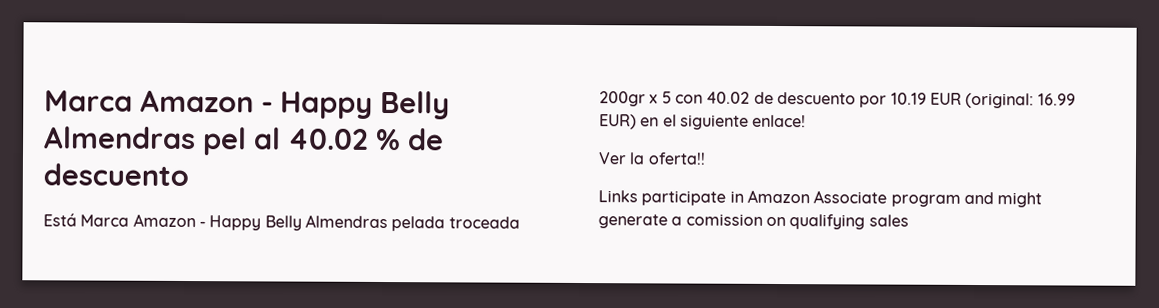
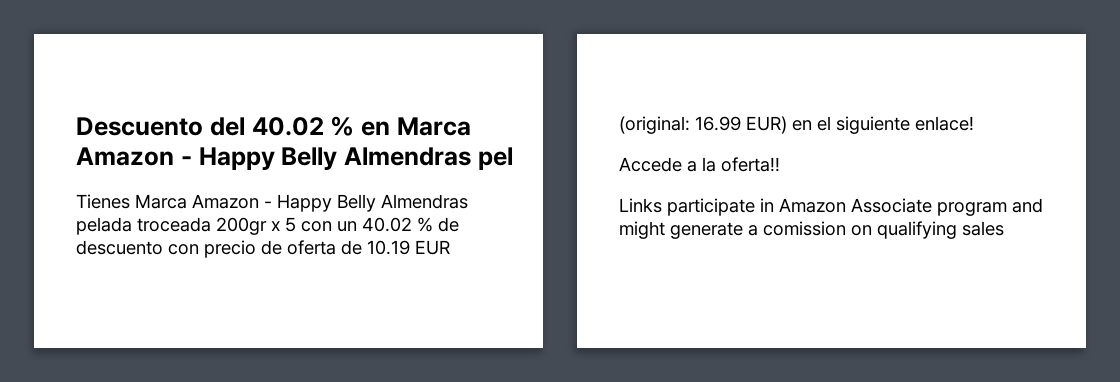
- Marca Amazon - Happy Belly Almendras pel al 40.02 % de descuento
- Está Marca Amazon - Happy Belly Almendras pelada troceada 200gr x 5 con 40.02 de descuento por 10.19 EUR (original: 16.99 EUR) en el siguiente enlace!
+ Descuento del 40.02 % en Marca Amazon - Happy Belly Almendras pel
+ Tienes Marca Amazon - Happy Belly Almendras pelada troceada 200gr x 5 con un 40.02 % de descuento con precio de oferta de 10.19 EUR (original: 16.99 EUR) en el siguiente enlace!
- Ver la oferta!!
+ Accede a la oferta!!

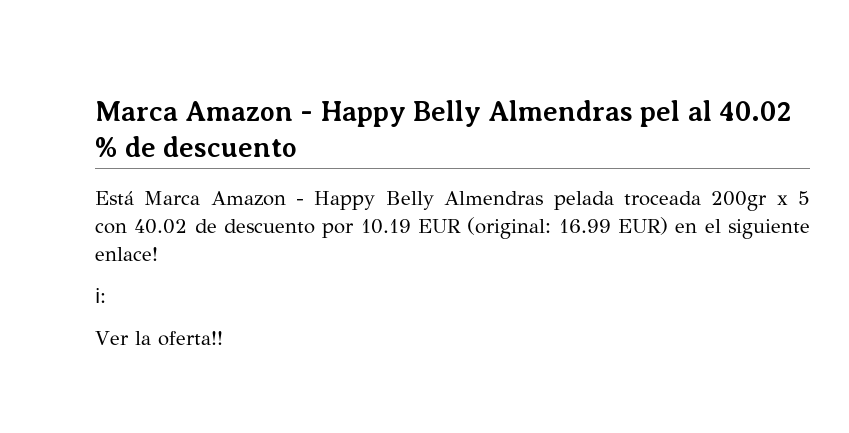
- Descuento del 40.02 % en Marca Amazon - Happy Belly Almendras pel
- Tienes Marca Amazon - Happy Belly Almendras pelada troceada 200gr x 5 con un 40.02 % de descuento con precio de oferta de 10.19 EUR (original: 16.99 EUR) en el siguiente enlace!
+ Marca Amazon - Happy Belly Almendras pel al 40.02 % de descuento
+ Está Marca Amazon - Happy Belly Almendras pelada troceada 200gr x 5 con 40.02 de descuento por 10.19 EUR (original: 16.99 EUR) en el siguiente enlace!
- Accede a la oferta!!
+ ℹ:
+ Ver la oferta!!
- Links participate in Amazon Associate program and might generate a comission on qualifying sales

